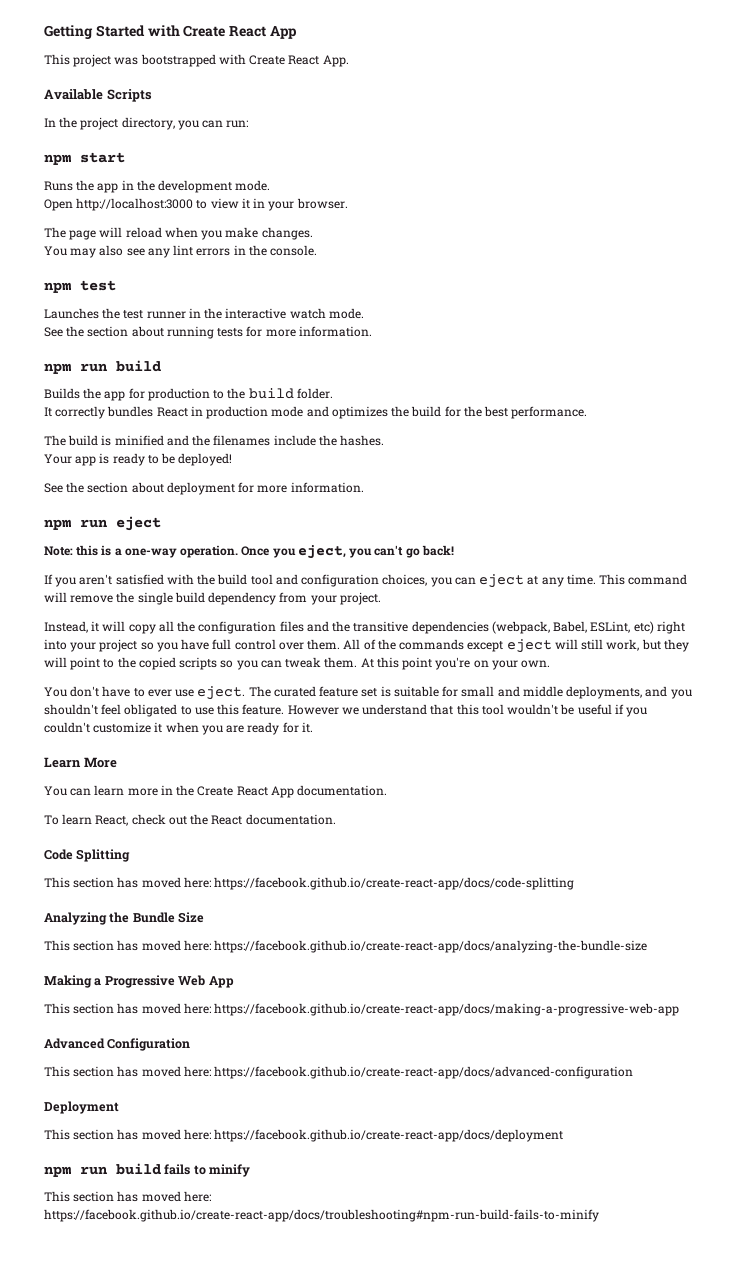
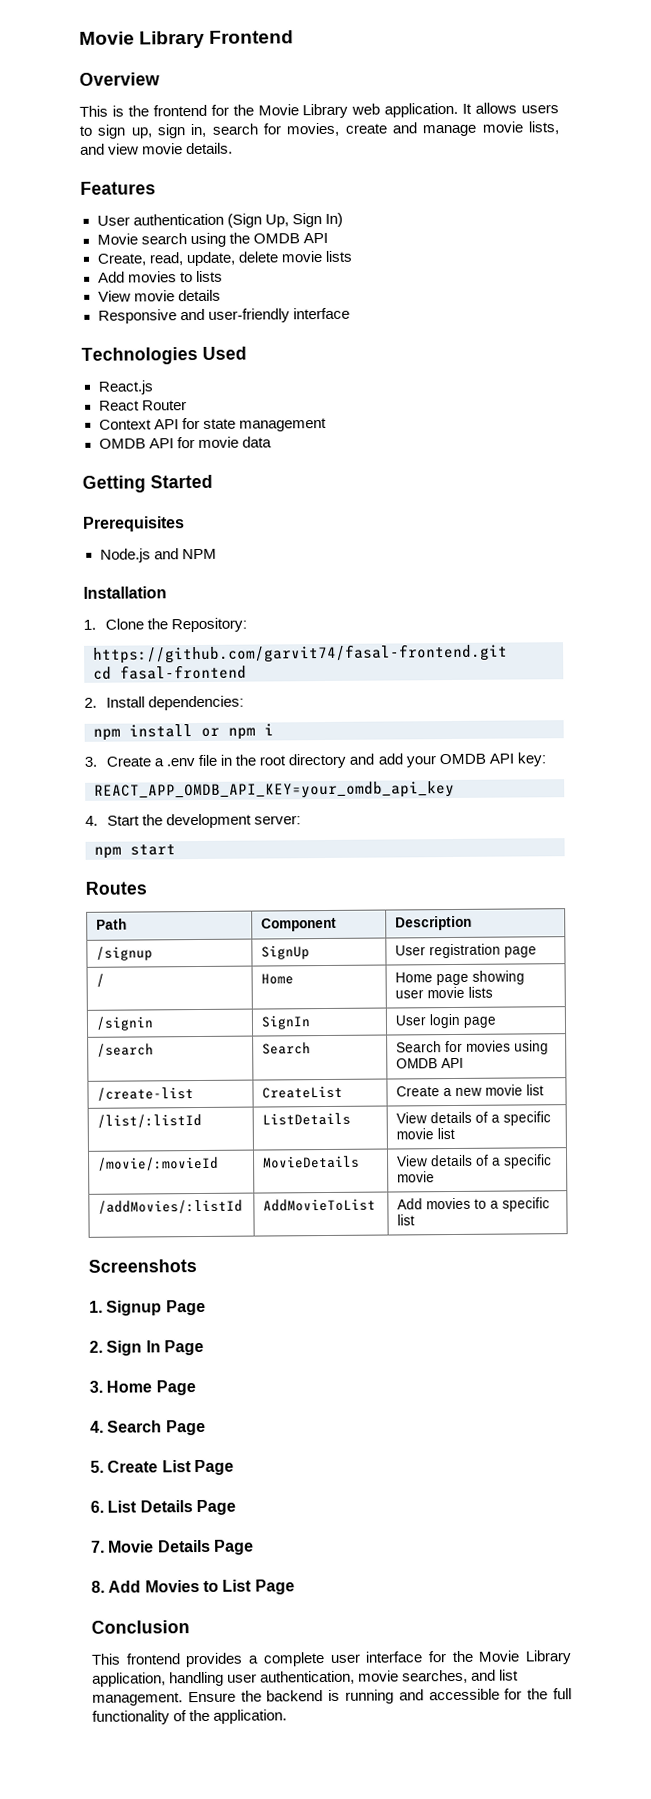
- Getting Started with Create React App
- This project was bootstrapped with Create React App.
- Available Scripts
- In the project directory, you can run:
+ Movie Library Frontend
+ Overview
+ This is the frontend for the Movie Library web application. It allows users to sign up, sign in, search for movies, create and manage movie lists, and view movie details.
+ Features
+ User authentication (Sign Up, Sign In)
+ Movie search using the OMDB API
+ Create, read, update, delete movie lists
+ Add movies to lists
+ View movie details
+ Responsive and user-friendly interface
+ Technologies Used
+ React.js
+ React Router
+ Context API for state management
+ OMDB API for movie data
+ Getting Started
+ Prerequisites
+ Node.js and NPM
+ Installation
+ 1. Clone the Repository:
+ https://github.com/garvit74/fasal-frontend.git
+ cd fasal-frontend
+ 2. Install dependencies:
+ npm install or npm i
+ 3. Create a .env file in the root directory and add your OMDB API key:
+ REACT_APP_OMDB_API_KEY=your_omdb_api_key
+ 4. Start the development server:
  npm start
- Runs the app in the development mode.
- Open http://localhost:3000 to view it in your browser.
- The page will reload when you make changes.
- You may also see any lint errors in the console.
- npm test
- Launches the test runner in the interactive watch mode.
- See the section about running tests for more information.
- npm run build
- Builds the app for production to the build folder.
- It correctly bundles React in production mode and optimizes the build for the best performance.
- The build is minified and the filenames include the hashes.
- Your app is ready to be deployed!
- See the section about deployment for more information.
- npm run eject
- Note: this is a one-way operation. Once you eject, you can't go back!
- If you aren't satisfied with the build tool and configuration choices, you can eject at any time. This command will remove the single build dependency from your project.
- Instead, it will copy all the configuration files and the transitive dependencies (webpack, Babel, ESLint, etc) right into your project so you have full control over them. All of the commands except eject will still work, but they will point to the copied scripts so you can tweak them. At this point you're on your own.
- You don't have to ever use eject. The curated feature set is suitable for small and middle deployments, and you shouldn't feel obligated to use this feature. However we understand that this tool wouldn't be useful if you couldn't customize it when you are ready for it.
- Learn More
- You can learn more in the Create React App documentation.
- To learn React, check out the React documentation.
- Code Splitting
- This section has moved here: https://facebook.github.io/create-react-app/docs/code-splitting
- Analyzing the Bundle Size
- This section has moved here: https://facebook.github.io/create-react-app/docs/analyzing-the-bundle-size
- Making a Progressive Web App
- This section has moved here: https://facebook.github.io/create-react-app/docs/making-a-progressive-web-app
- Advanced Configuration
- This section has moved here: https://facebook.github.io/create-react-app/docs/advanced-configuration
- Deployment
- This section has moved here: https://facebook.github.io/create-react-app/docs/deployment
- npm run build fails to minify
- This section has moved here: https://facebook.github.io/create-react-app/docs/troubleshooting#npm-run-build-fails-to-minify
+ Routes
+ Path | Component | Description
+ /signup | SignUp | User registration page
+ / | Home | Home page showing user movie lists
+ /signin | SignIn | User login page
+ /search | Search | Search for movies using OMDB API
+ /create-list | CreateList | Create a new movie list
+ /list/:listId | ListDetails | View details of a specific movie list
+ /movie/:movieId | MovieDetails | View details of a specific movie
+ /addMovies/:listId | AddMovieToList | Add movies to a specific list
+ Screenshots
+ 1. Signup Page
+ 2. Sign In Page
+ 3. Home Page
+ 4. Search Page
+ 5. Create List Page
+ 6. List Details Page
+ 7. Movie Details Page
+ 8. Add Movies to List Page
+ Conclusion
+ This frontend provides a complete user interface for the Movie Library application, handling user authentication, movie searches, and list management. Ensure the backend is running and accessible for the full functionality of the application.

